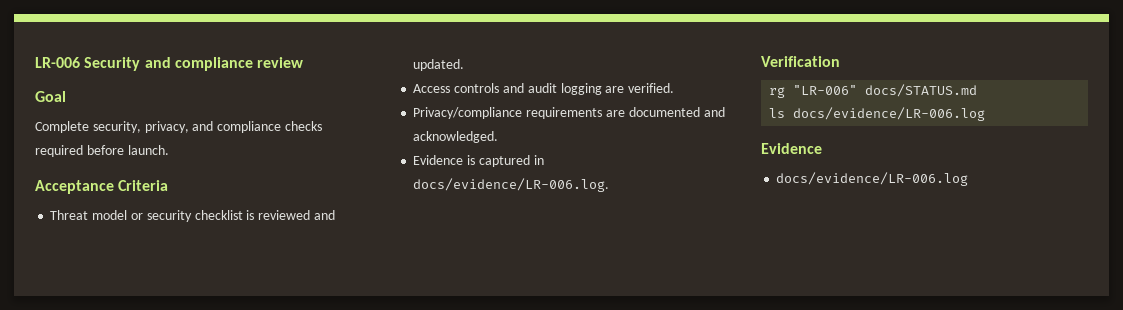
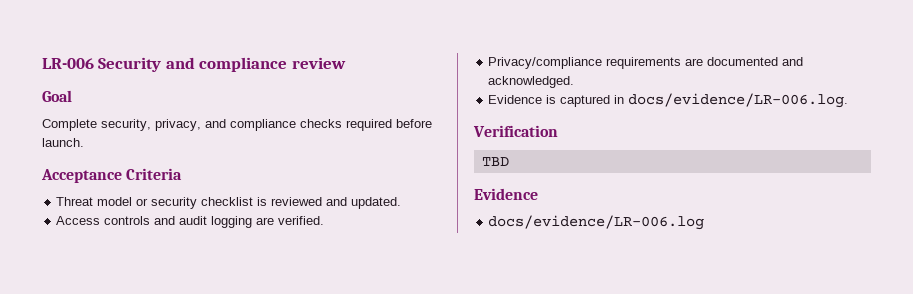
- rg "LR-006" docs/STATUS.md
- ls docs/evidence/LR-006.log
+ TBD

